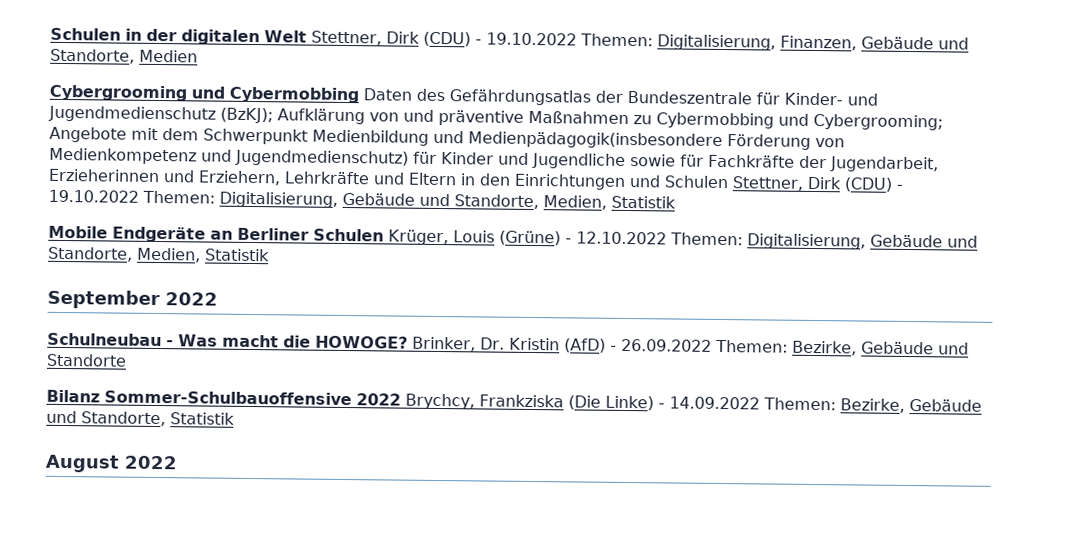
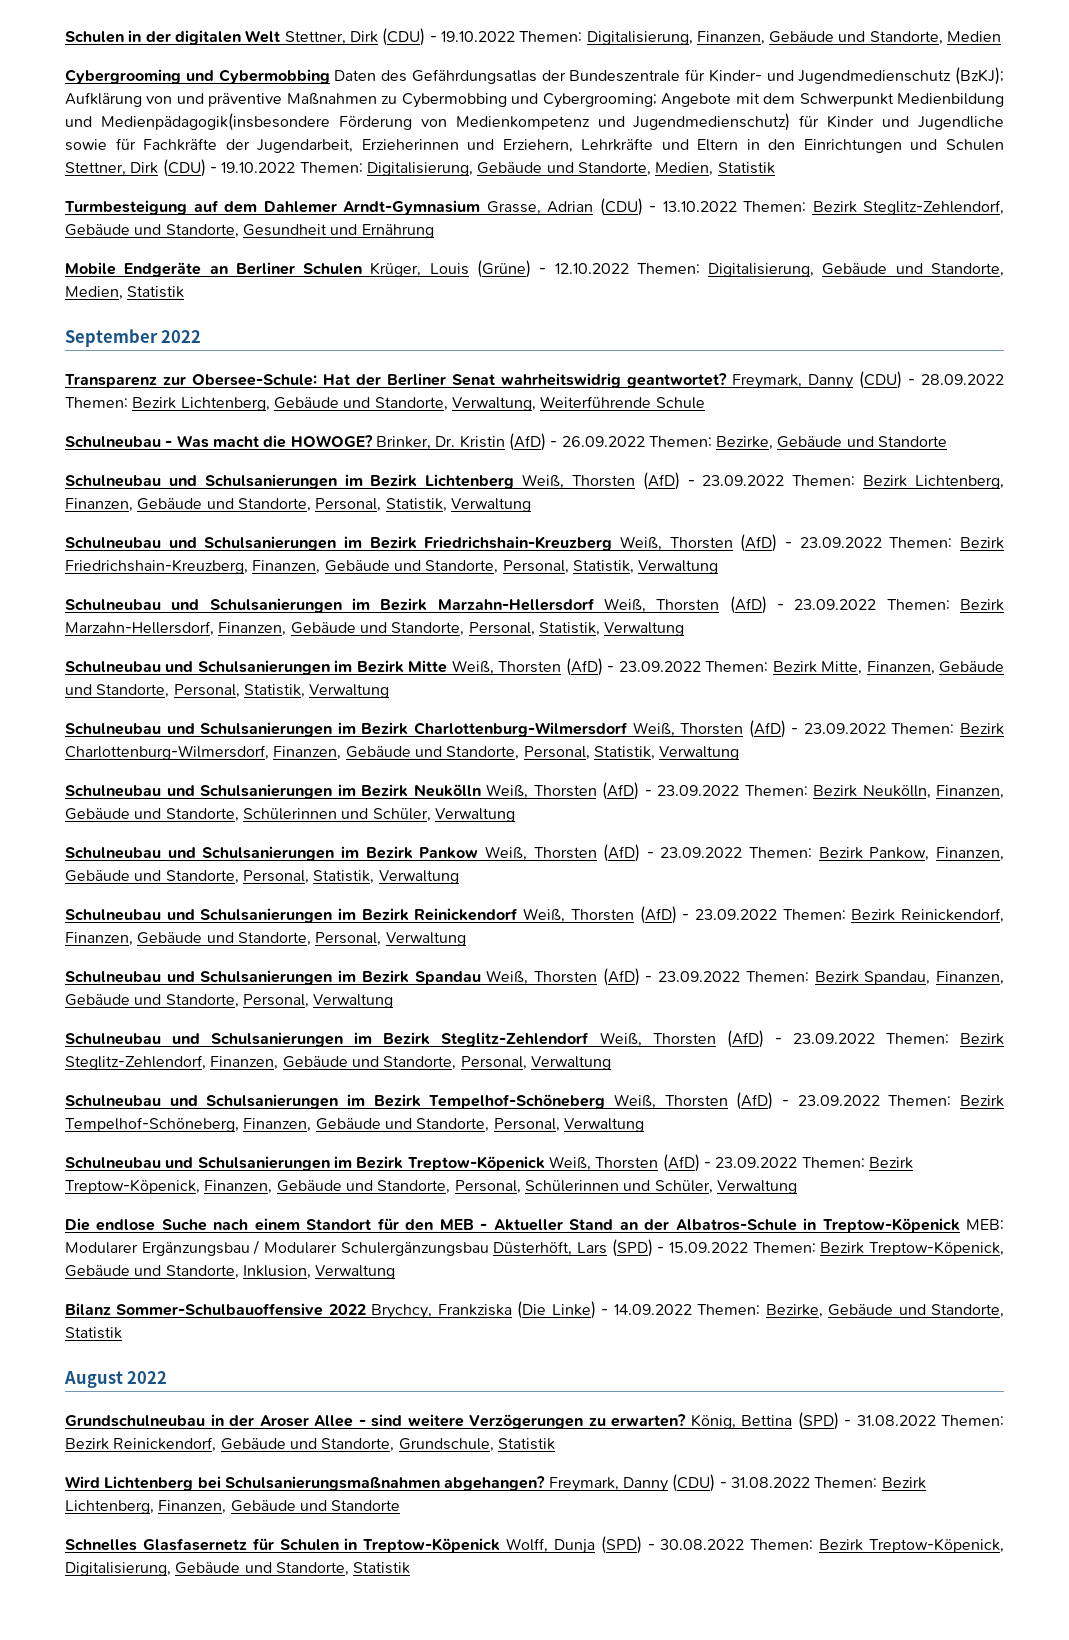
+ Turmbesteigung auf dem Dahlemer Arndt-Gymnasium Grasse, Adrian (CDU) - 13.10.2022 Themen: Bezirk Steglitz-Zehlendorf, Gebäude und Standorte, Gesundheit und Ernährung
+ Transparenz zur Obersee-Schule: Hat der Berliner Senat wahrheitswidrig geantwortet? Freymark, Danny (CDU) - 28.09.2022 Themen: Bezirk Lichtenberg, Gebäude und Standorte, Verwaltung, Weiterführende Schule
+ Schulneubau und Schulsanierungen im Bezirk Lichtenberg Weiß, Thorsten (AfD) - 23.09.2022 Themen: Bezirk Lichtenberg, Finanzen, Gebäude und Standorte, Personal, Statistik, Verwaltung
+ Schulneubau und Schulsanierungen im Bezirk Friedrichshain-Kreuzberg Weiß, Thorsten (AfD) - 23.09.2022 Themen: Bezirk Friedrichshain-Kreuzberg, Finanzen, Gebäude und Standorte, Personal, Statistik, Verwaltung
+ Schulneubau und Schulsanierungen im Bezirk Marzahn-Hellersdorf Weiß, Thorsten (AfD) - 23.09.2022 Themen: Bezirk Marzahn-Hellersdorf, Finanzen, Gebäude und Standorte, Personal, Statistik, Verwaltung
+ Schulneubau und Schulsanierungen im Bezirk Mitte Weiß, Thorsten (AfD) - 23.09.2022 Themen: Bezirk Mitte, Finanzen, Gebäude und Standorte, Personal, Statistik, Verwaltung
+ Schulneubau und Schulsanierungen im Bezirk Charlottenburg-Wilmersdorf Weiß, Thorsten (AfD) - 23.09.2022 Themen: Bezirk Charlottenburg-Wilmersdorf, Finanzen, Gebäude und Standorte, Personal, Statistik, Verwaltung
+ Schulneubau und Schulsanierungen im Bezirk Neukölln Weiß, Thorsten (AfD) - 23.09.2022 Themen: Bezirk Neukölln, Finanzen, Gebäude und Standorte, Schülerinnen und Schüler, Verwaltung
+ Schulneubau und Schulsanierungen im Bezirk Pankow Weiß, Thorsten (AfD) - 23.09.2022 Themen: Bezirk Pankow, Finanzen, Gebäude und Standorte, Personal, Statistik, Verwaltung
+ Schulneubau und Schulsanierungen im Bezirk Reinickendorf Weiß, Thorsten (AfD) - 23.09.2022 Themen: Bezirk Reinickendorf, Finanzen, Gebäude und Standorte, Personal, Verwaltung
+ Schulneubau und Schulsanierungen im Bezirk Spandau Weiß, Thorsten (AfD) - 23.09.2022 Themen: Bezirk Spandau, Finanzen, Gebäude und Standorte, Personal, Verwaltung
+ Schulneubau und Schulsanierungen im Bezirk Steglitz-Zehlendorf Weiß, Thorsten (AfD) - 23.09.2022 Themen: Bezirk Steglitz-Zehlendorf, Finanzen, Gebäude und Standorte, Personal, Verwaltung
+ Schulneubau und Schulsanierungen im Bezirk Tempelhof-Schöneberg Weiß, Thorsten (AfD) - 23.09.2022 Themen: Bezirk Tempelhof-Schöneberg, Finanzen, Gebäude und Standorte, Personal, Verwaltung
+ Schulneubau und Schulsanierungen im Bezirk Treptow-Köpenick Weiß, Thorsten (AfD) - 23.09.2022 Themen: Bezirk Treptow-Köpenick, Finanzen, Gebäude und Standorte, Personal, Schülerinnen und Schüler, Verwaltung
+ Die endlose Suche nach einem Standort für den MEB - Aktueller Stand an der Albatros-Schule in Treptow-Köpenick MEB: Modularer Ergänzungsbau / Modularer Schulergänzungsbau Düsterhöft, Lars (SPD) - 15.09.2022 Themen: Bezirk Treptow-Köpenick, Gebäude und Standorte, Inklusion, Verwaltung
+ Grundschulneubau in der Aroser Allee - sind weitere Verzögerungen zu erwarten? König, Bettina (SPD) - 31.08.2022 Themen: Bezirk Reinickendorf, Gebäude und Standorte, Grundschule, Statistik
+ Wird Lichtenberg bei Schulsanierungsmaßnahmen abgehangen? Freymark, Danny (CDU) - 31.08.2022 Themen: Bezirk Lichtenberg, Finanzen, Gebäude und Standorte
+ Schnelles Glasfasernetz für Schulen in Treptow-Köpenick Wolff, Dunja (SPD) - 30.08.2022 Themen: Bezirk Treptow-Köpenick, Digitalisierung, Gebäude und Standorte, Statistik

